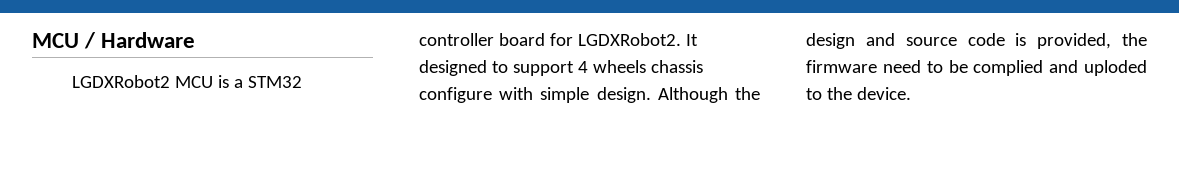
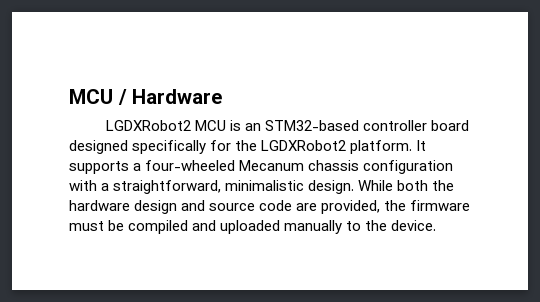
- LGDXRobot2 MCU is a STM32 controller board for LGDXRobot2. It designed to support 4 wheels chassis configure with simple design. Although the design and source code is provided, the firmware need to be complied and uploded to the device.
+ LGDXRobot2 MCU is an STM32-based controller board designed specifically for the LGDXRobot2 platform. It supports a four-wheeled Mecanum chassis configuration with a straightforward, minimalistic design. While both the hardware design and source code are provided, the firmware must be compiled and uploaded manually to the device.

